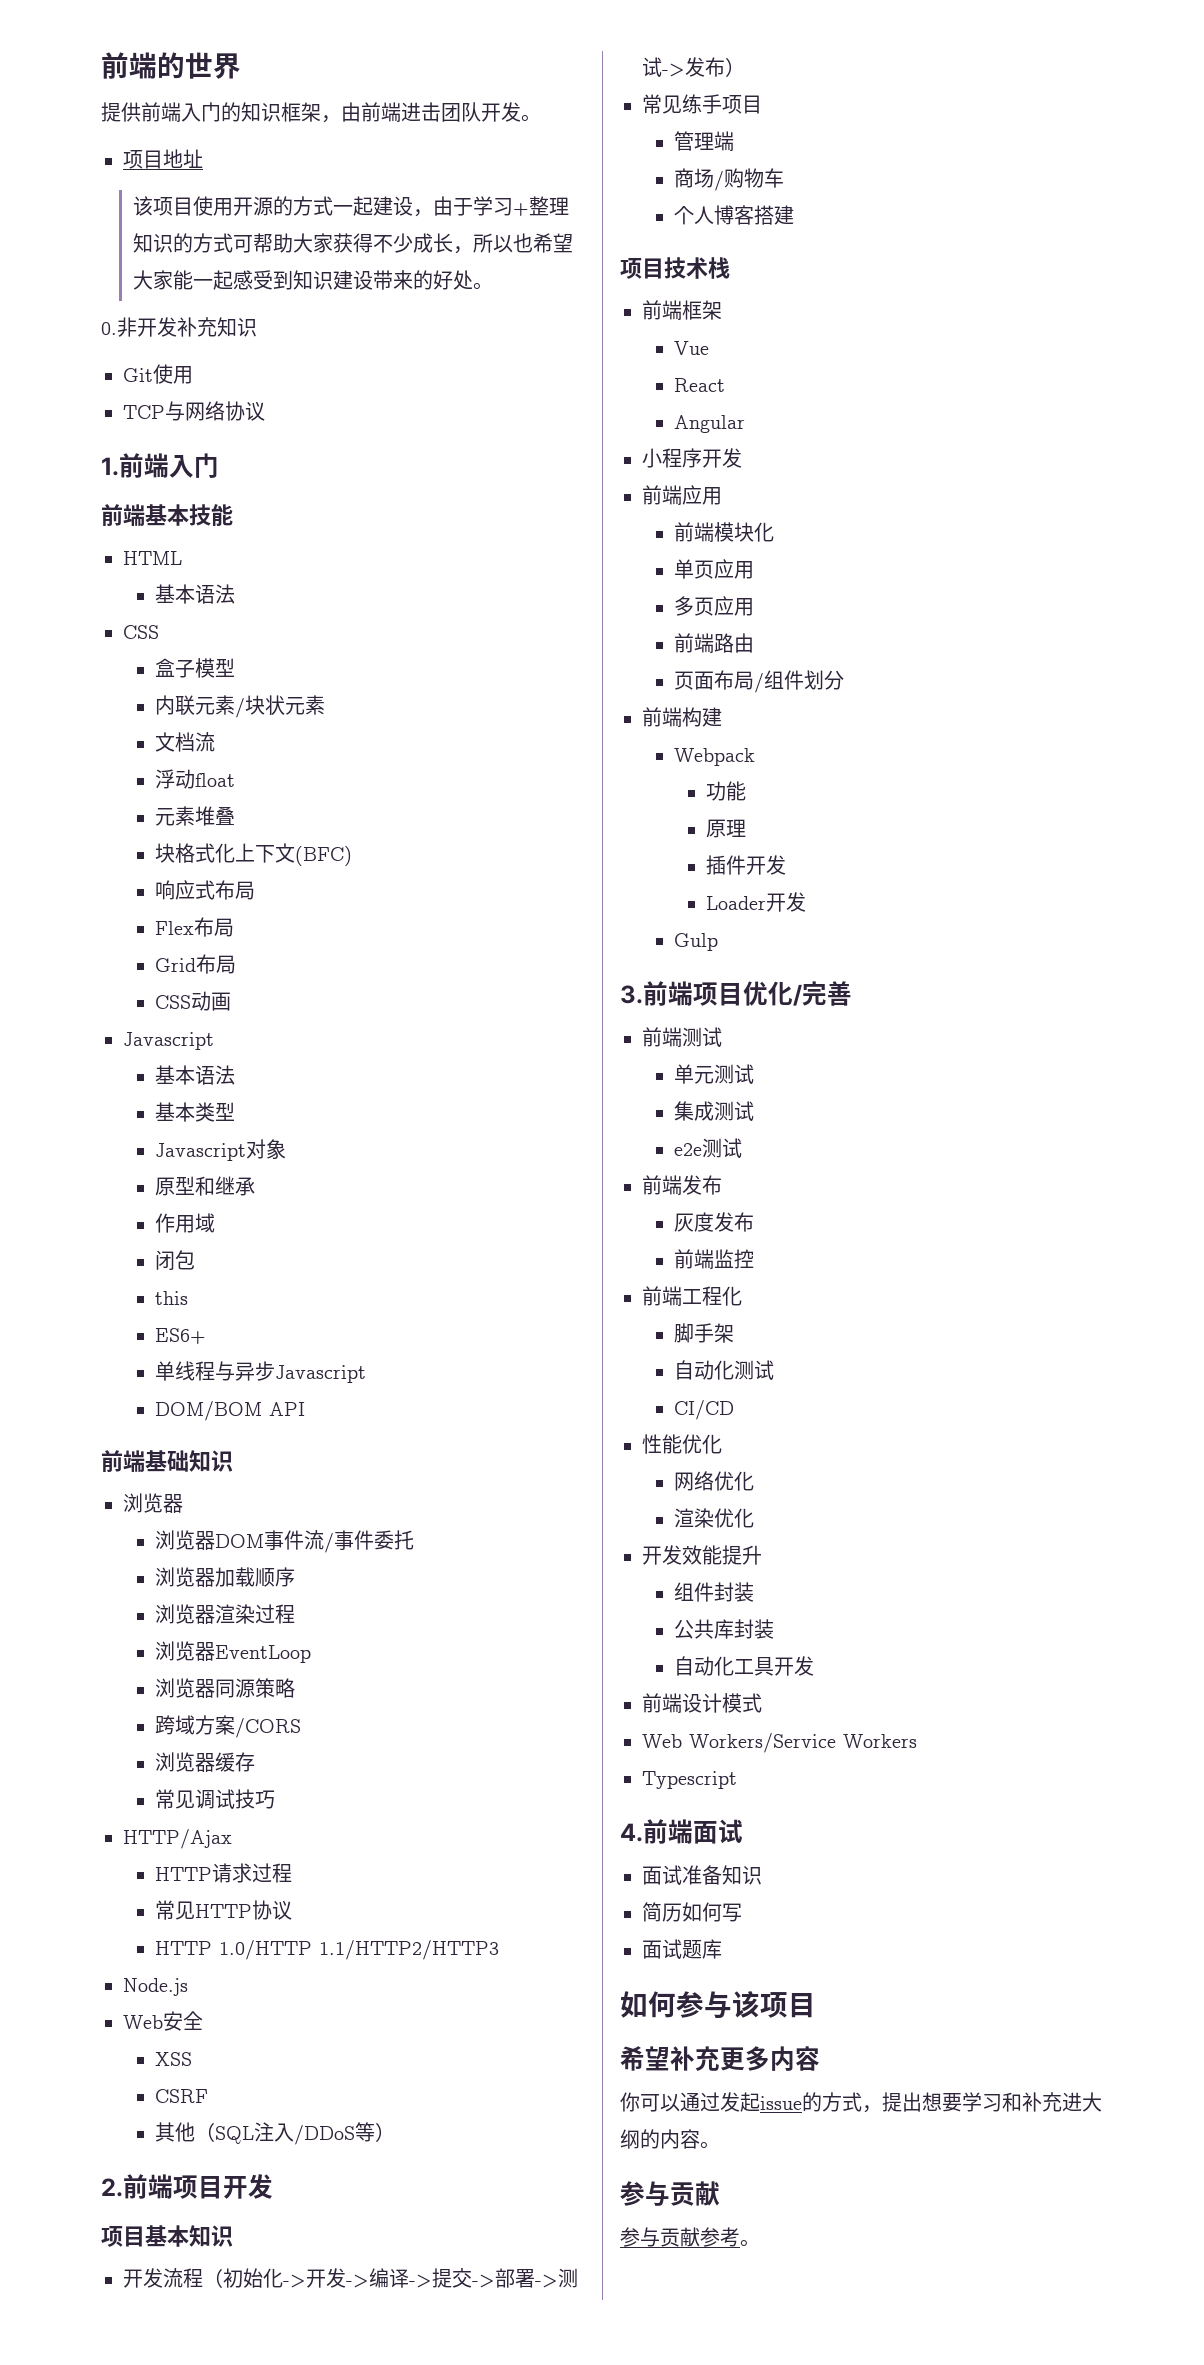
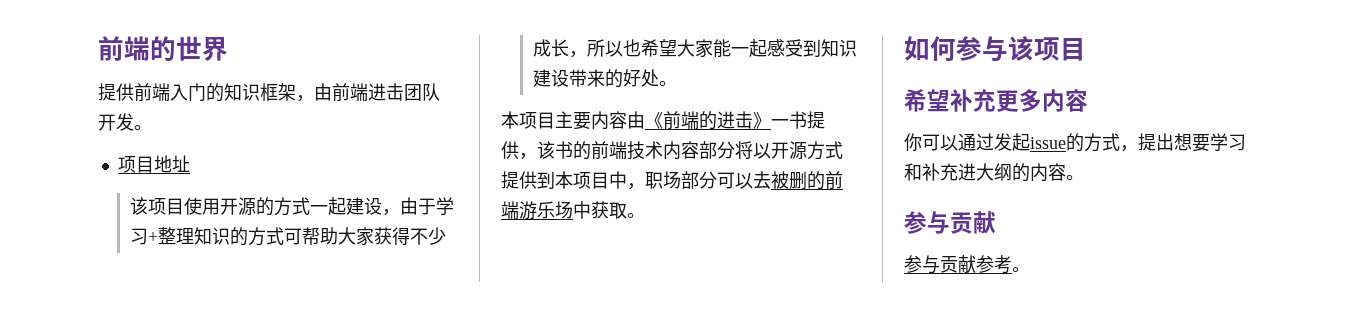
- 0.非开发补充知识
- Git使用
- TCP与网络协议
- 1.前端入门
- 前端基本技能
- HTML
- 基本语法
- CSS
- 盒子模型
- 内联元素/块状元素
- 文档流
- 浮动float
- 元素堆叠
- 块格式化上下文(BFC)
- 响应式布局
- Flex布局
- Grid布局
- CSS动画
- Javascript
- 基本语法
- 基本类型
- Javascript对象
- 原型和继承
- 作用域
- 闭包
- this
- ES6+
- 单线程与异步Javascript
- DOM/BOM API
- 前端基础知识
- 浏览器
- 浏览器DOM事件流/事件委托
- 浏览器加载顺序
- 浏览器渲染过程
- 浏览器EventLoop
- 浏览器同源策略
- 跨域方案/CORS
- 浏览器缓存
- 常见调试技巧
- HTTP/Ajax
- HTTP请求过程
- 常见HTTP协议
- HTTP 1.0/HTTP 1.1/HTTP2/HTTP3
- Node.js
- Web安全
- XSS
- CSRF
- 其他（SQL注入/DDoS等）
- 2.前端项目开发
- 项目基本知识
- 开发流程（初始化->开发->编译->提交->部署->测试->发布）
- 常见练手项目
- 管理端
- 商场/购物车
- 个人博客搭建
- 项目技术栈
- 前端框架
- Vue
- React
- Angular
- 小程序开发
- 前端应用
- 前端模块化
- 单页应用
- 多页应用
- 前端路由
- 页面布局/组件划分
- 前端构建
- Webpack
- 功能
- 原理
- 插件开发
- Loader开发
- Gulp
- 3.前端项目优化/完善
- 前端测试
- 单元测试
- 集成测试
- e2e测试
- 前端发布
- 灰度发布
- 前端监控
- 前端工程化
- 脚手架
- 自动化测试
- CI/CD
- 性能优化
- 网络优化
- 渲染优化
- 开发效能提升
- 组件封装
- 公共库封装
- 自动化工具开发
- 前端设计模式
- Web Workers/Service Workers
- Typescript
- 4.前端面试
- 面试准备知识
- 简历如何写
- 面试题库
+ 本项目主要内容由《前端的进击》一书提供，该书的前端技术内容部分将以开源方式提供到本项目中，职场部分可以去被删的前端游乐场中获取。

